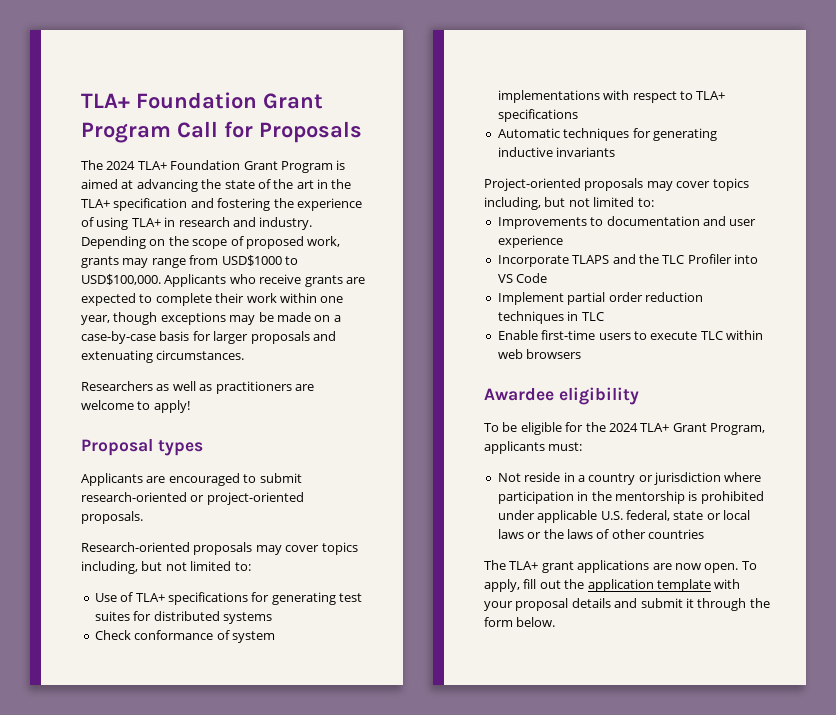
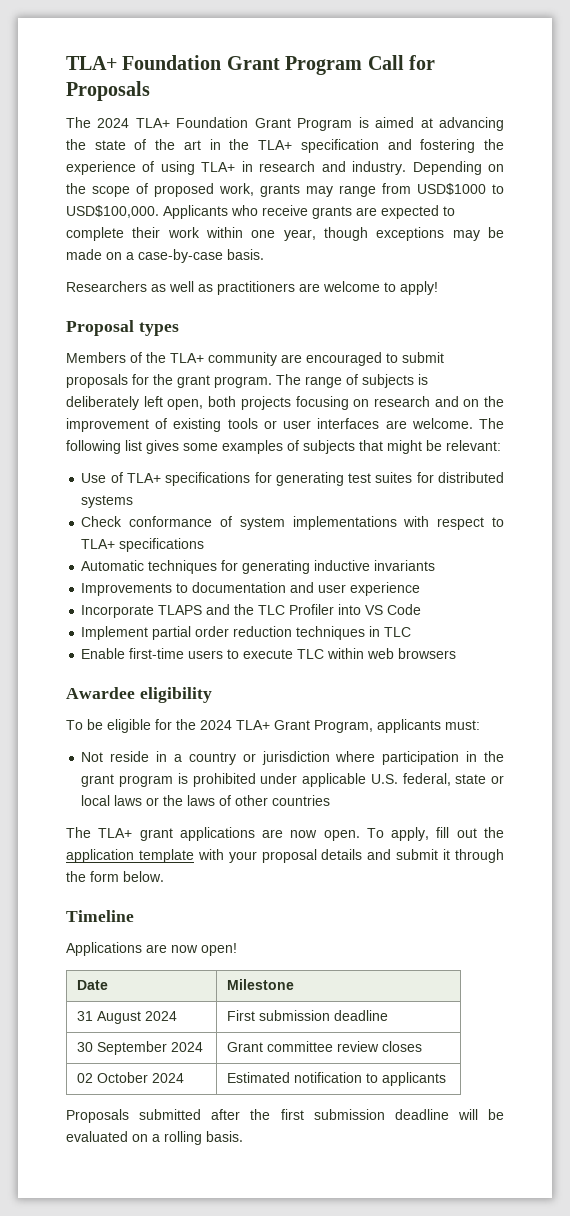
- Applicants who receive grants are expected to complete their work within one year, though exceptions may be made on a case-by-case basis for larger proposals and extenuating circumstances.
+ Applicants who receive grants are expected to complete their work within one year, though exceptions may be made on a case-by-case basis.
- Applicants are encouraged to submit research-oriented or project-oriented proposals.
- Research-oriented proposals may cover topics including, but not limited to:
+ Members of the TLA+ community are encouraged to submit proposals for the grant program. The range of subjects is deliberately left open, both projects focusing on research and on the improvement of existing tools or user interfaces are welcome. The following list gives some examples of subjects that might be relevant:
- Project-oriented proposals may cover topics including, but not limited to:
- Not reside in a country or jurisdiction where participation in the mentorship is prohibited under applicable U.S. federal, state or local laws or the laws of other countries
+ Not reside in a country or jurisdiction where participation in the grant program is prohibited under applicable U.S. federal, state or local laws or the laws of other countries
+ Timeline
+ Applications are now open!
+ Date | Milestone
+ 31 August 2024 | First submission deadline
+ 30 September 2024 | Grant committee review closes
+ 02 October 2024 | Estimated notification to applicants
+ Proposals submitted after the first submission deadline will be evaluated on a rolling basis.

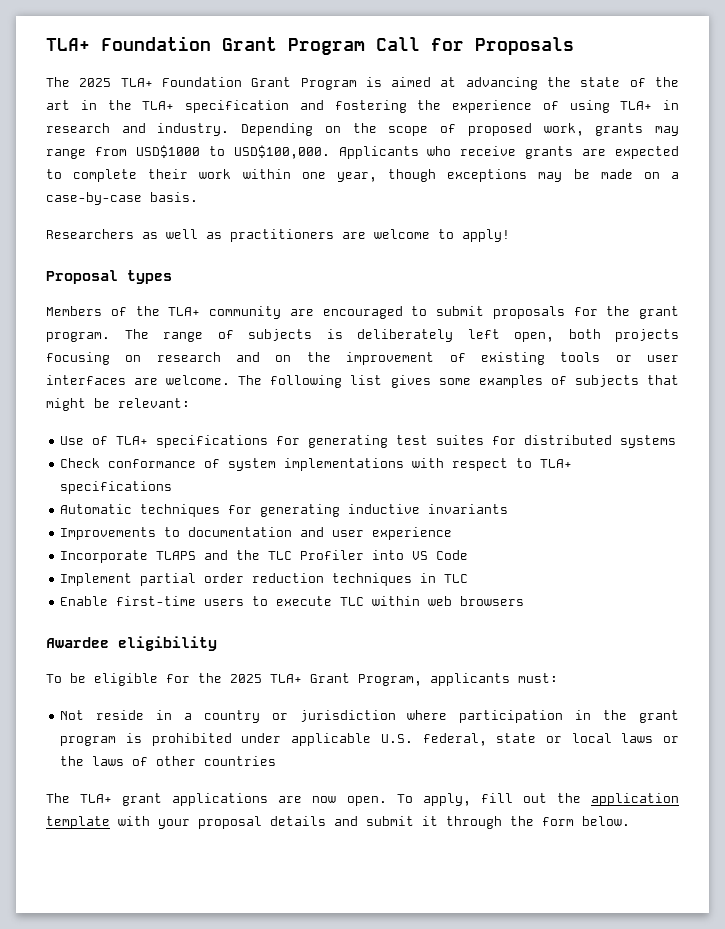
- The 2024 TLA+ Foundation Grant Program is aimed at advancing the state of the art in the TLA+ specification and fostering the experience of using TLA+ in research and industry.
+ The 2025 TLA+ Foundation Grant Program is aimed at advancing the state of the art in the TLA+ specification and fostering the experience of using TLA+ in research and industry.
- To be eligible for the 2024 TLA+ Grant Program, applicants must:
+ To be eligible for the 2025 TLA+ Grant Program, applicants must:
- Timeline
- Applications are now open!
- Date | Milestone
- 31 August 2024 | First submission deadline
- 30 September 2024 | Grant committee review closes
- 02 October 2024 | Estimated notification to applicants
- Proposals submitted after the first submission deadline will be evaluated on a rolling basis.

